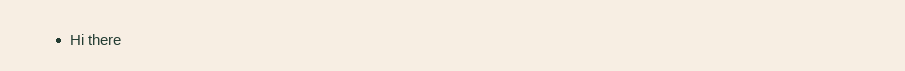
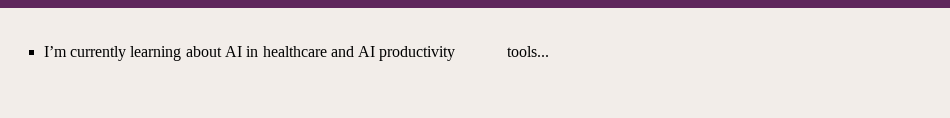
- Hi there
+ I’m currently learning about AI in healthcare and AI productivity tools...

